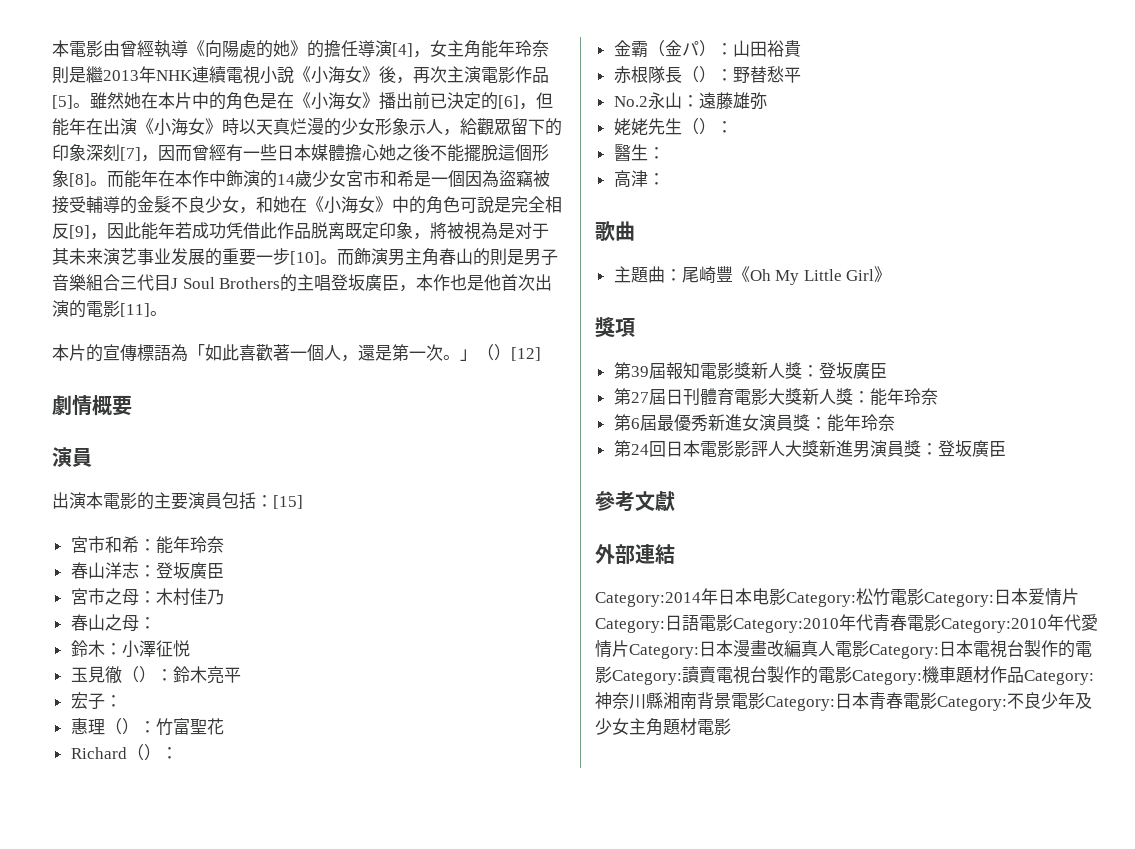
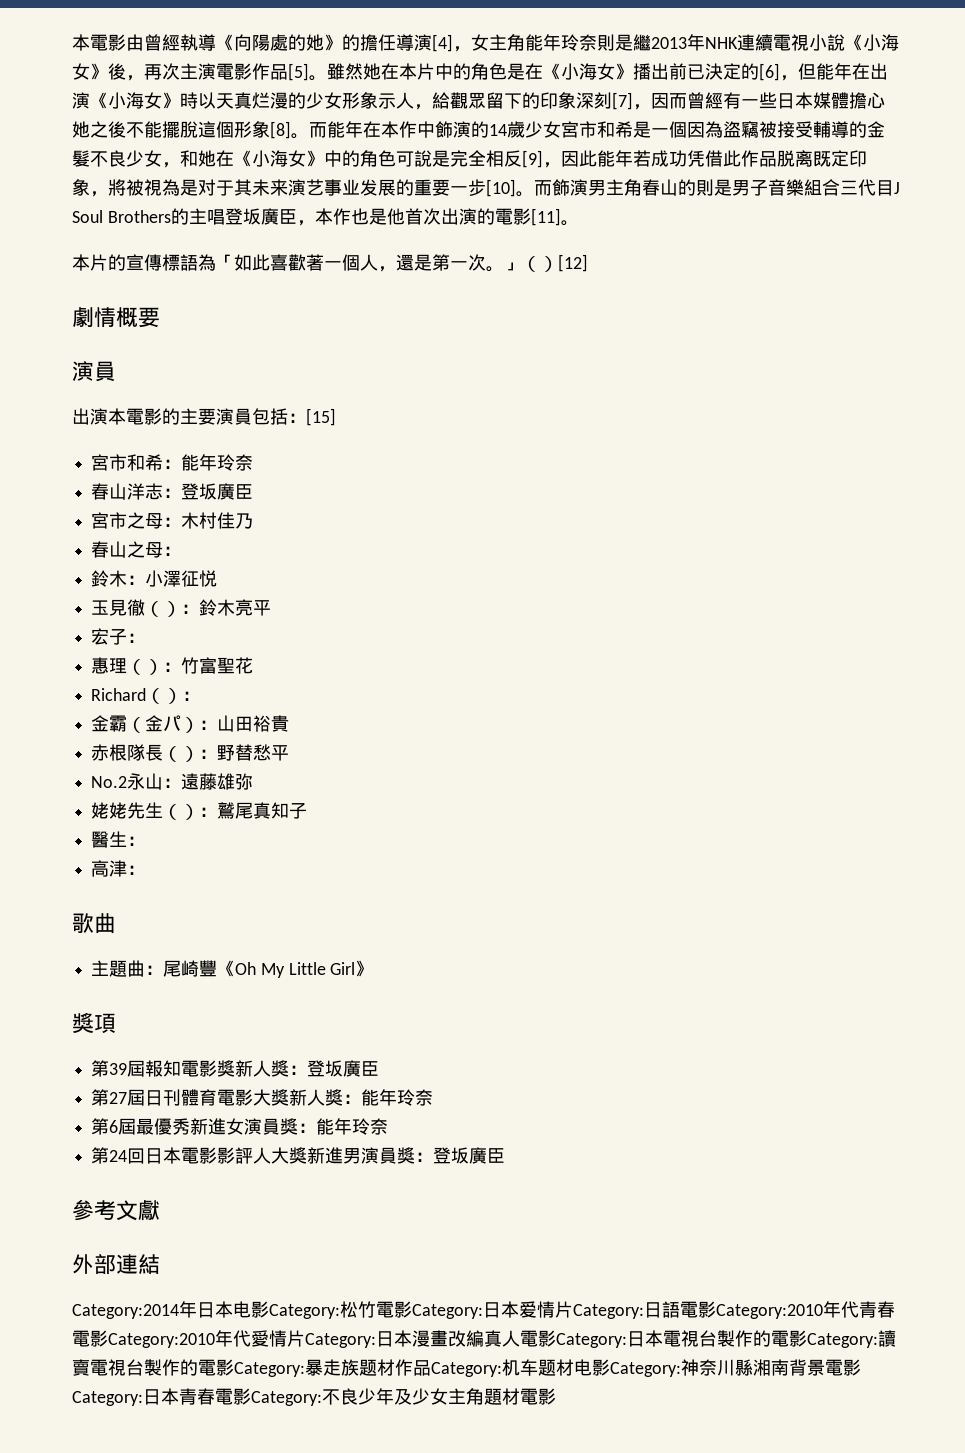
- 姥姥先生（）：
+ 姥姥先生（）：鷲尾真知子
- Category:2014年日本电影Category:松竹電影Category:日本爱情片Category:日語電影Category:2010年代青春電影Category:2010年代愛情片Category:日本漫畫改編真人電影Category:日本電視台製作的電影Category:讀賣電視台製作的電影Category:機車題材作品Category:神奈川縣湘南背景電影Category:日本青春電影Category:不良少年及少女主角題材電影
+ Category:2014年日本电影Category:松竹電影Category:日本爱情片Category:日語電影Category:2010年代青春電影Category:2010年代愛情片Category:日本漫畫改編真人電影Category:日本電視台製作的電影Category:讀賣電視台製作的電影Category:暴走族题材作品Category:机车题材电影Category:神奈川縣湘南背景電影Category:日本青春電影Category:不良少年及少女主角題材電影

